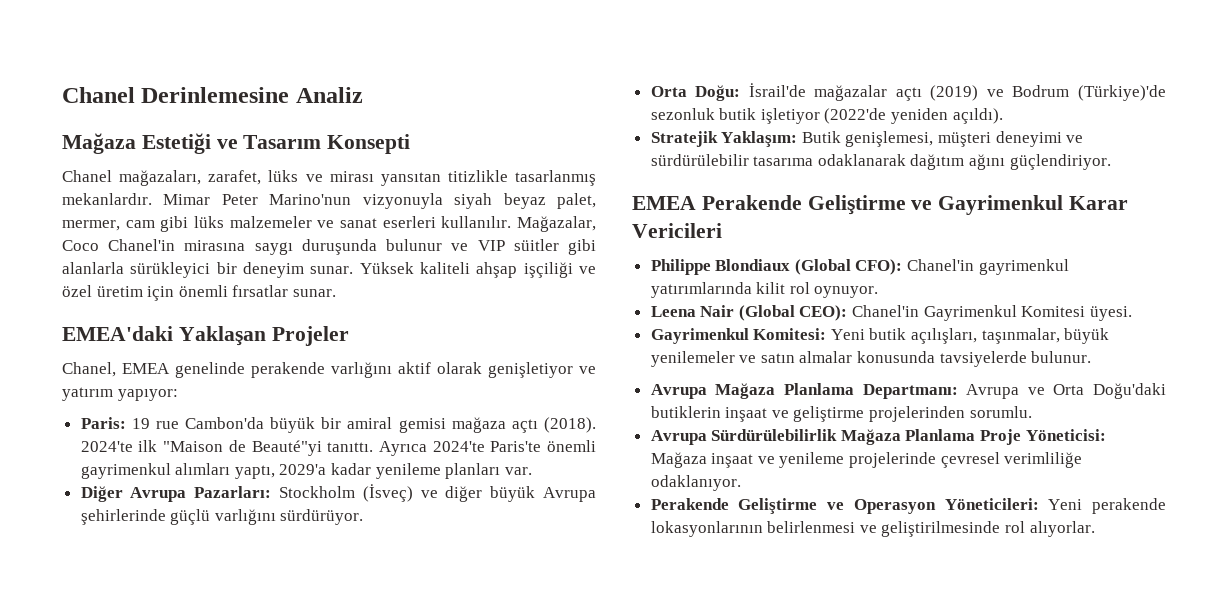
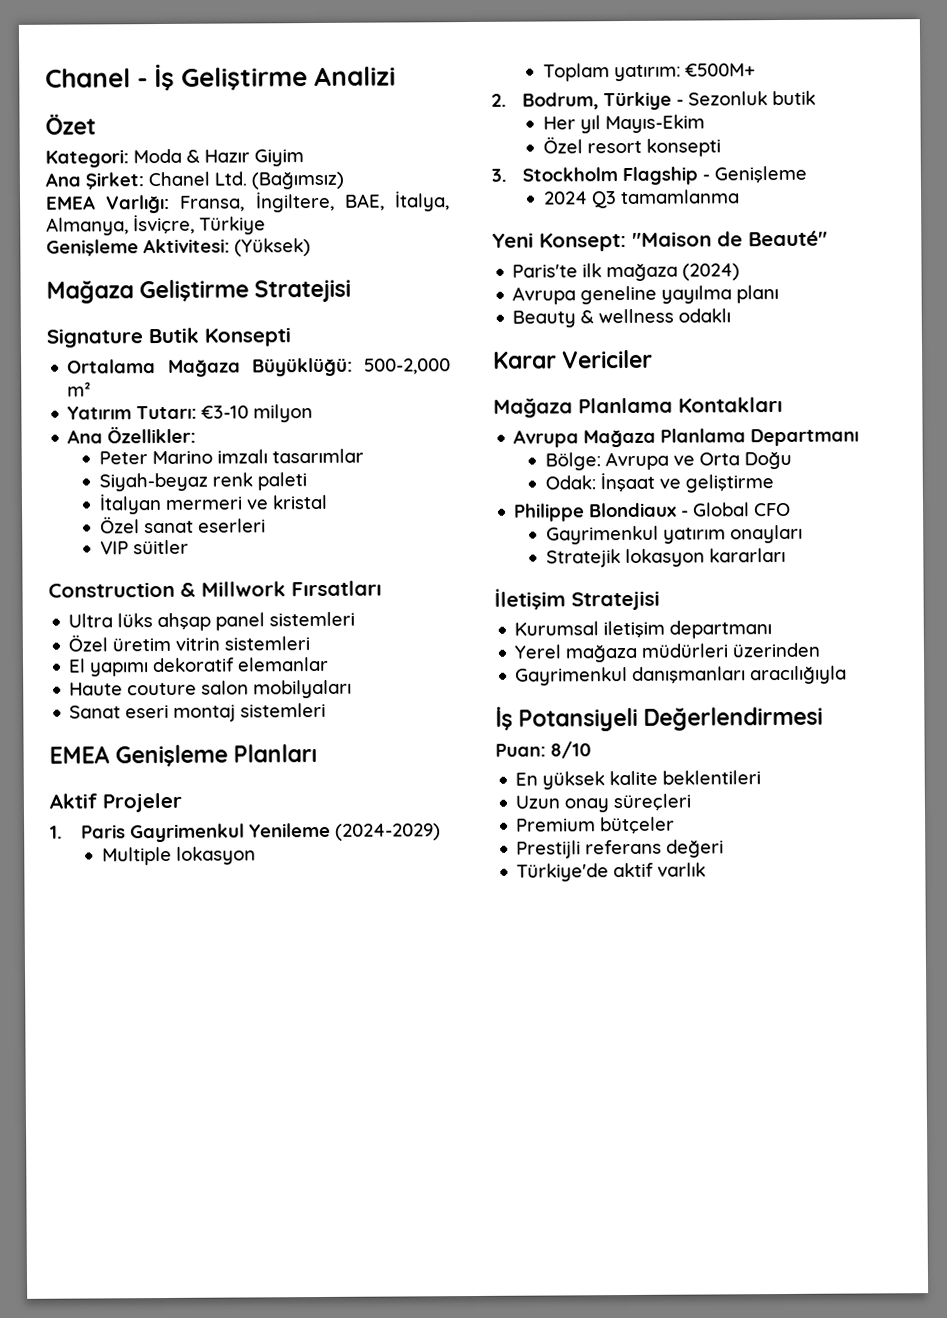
- Chanel Derinlemesine Analiz
- Mağaza Estetiği ve Tasarım Konsepti
- Chanel mağazaları, zarafet, lüks ve mirası yansıtan titizlikle tasarlanmış mekanlardır. Mimar Peter Marino'nun vizyonuyla siyah beyaz palet, mermer, cam gibi lüks malzemeler ve sanat eserleri kullanılır. Mağazalar, Coco Chanel'in mirasına saygı duruşunda bulunur ve VIP süitler gibi alanlarla sürükleyici bir deneyim sunar. Yüksek kaliteli ahşap işçiliği ve özel üretim için önemli fırsatlar sunar.
- EMEA'daki Yaklaşan Projeler
- Chanel, EMEA genelinde perakende varlığını aktif olarak genişletiyor ve yatırım yapıyor:
- Paris: 19 rue Cambon'da büyük bir amiral gemisi mağaza açtı (2018). 2024'te ilk "Maison de Beauté"yi tanıttı. Ayrıca 2024'te Paris'te önemli gayrimenkul alımları yaptı, 2029'a kadar yenileme planları var.
- Diğer Avrupa Pazarları: Stockholm (İsveç) ve diğer büyük Avrupa şehirlerinde güçlü varlığını sürdürüyor.
- Orta Doğu: İsrail'de mağazalar açtı (2019) ve Bodrum (Türkiye)'de sezonluk butik işletiyor (2022'de yeniden açıldı).
- Stratejik Yaklaşım: Butik genişlemesi, müşteri deneyimi ve sürdürülebilir tasarıma odaklanarak dağıtım ağını güçlendiriyor.
- EMEA Perakende Geliştirme ve Gayrimenkul Karar Vericileri
- Philippe Blondiaux (Global CFO): Chanel'in gayrimenkul yatırımlarında kilit rol oynuyor.
- Leena Nair (Global CEO): Chanel'in Gayrimenkul Komitesi üyesi.
- Gayrimenkul Komitesi: Yeni butik açılışları, taşınmalar, büyük yenilemeler ve satın almalar konusunda tavsiyelerde bulunur.
+ Chanel - İş Geliştirme Analizi
+ Özet
+ Kategori: Moda & Hazır Giyim
+ Ana Şirket: Chanel Ltd. (Bağımsız)
+ EMEA Varlığı: Fransa, İngiltere, BAE, İtalya, Almanya, İsviçre, Türkiye
+ Genişleme Aktivitesi: (Yüksek)
+ Mağaza Geliştirme Stratejisi
+ Signature Butik Konsepti
+ Ortalama Mağaza Büyüklüğü: 500-2,000 m²
+ Yatırım Tutarı: €3-10 milyon
+ Ana Özellikler:
+ Peter Marino imzalı tasarımlar
+ Siyah-beyaz renk paleti
+ İtalyan mermeri ve kristal
+ Özel sanat eserleri
+ VIP süitler
+ Construction & Millwork Fırsatları
+ Ultra lüks ahşap panel sistemleri
+ Özel üretim vitrin sistemleri
+ El yapımı dekoratif elemanlar
+ Haute couture salon mobilyaları
+ Sanat eseri montaj sistemleri
+ EMEA Genişleme Planları
+ Aktif Projeler
+ 1. Paris Gayrimenkul Yenileme (2024-2029)
+ Multiple lokasyon
+ Toplam yatırım: €500M+
+ 2. Bodrum, Türkiye - Sezonluk butik
+ Her yıl Mayıs-Ekim
+ Özel resort konsepti
+ 3. Stockholm Flagship - Genişleme
+ 2024 Q3 tamamlanma
+ Yeni Konsept: "Maison de Beauté"
+ Paris'te ilk mağaza (2024)
+ Avrupa geneline yayılma planı
+ Beauty & wellness odaklı
+ Karar Vericiler
+ Mağaza Planlama Kontakları
- Avrupa Mağaza Planlama Departmanı: Avrupa ve Orta Doğu'daki butiklerin inşaat ve geliştirme projelerinden sorumlu.
- Avrupa Sürdürülebilirlik Mağaza Planlama Proje Yöneticisi: Mağaza inşaat ve yenileme projelerinde çevresel verimliliğe odaklanıyor.
- Perakende Geliştirme ve Operasyon Yöneticileri: Yeni perakende lokasyonlarının belirlenmesi ve geliştirilmesinde rol alıyorlar.
+ Avrupa Mağaza Planlama Departmanı
+ Bölge: Avrupa ve Orta Doğu
+ Odak: İnşaat ve geliştirme
+ Philippe Blondiaux - Global CFO
+ Gayrimenkul yatırım onayları
+ Stratejik lokasyon kararları
+ İletişim Stratejisi
+ Kurumsal iletişim departmanı
+ Yerel mağaza müdürleri üzerinden
+ Gayrimenkul danışmanları aracılığıyla
+ İş Potansiyeli Değerlendirmesi
+ Puan: 8/10
+ En yüksek kalite beklentileri
+ Uzun onay süreçleri
+ Premium bütçeler
+ Prestijli referans değeri
+ Türkiye'de aktif varlık

